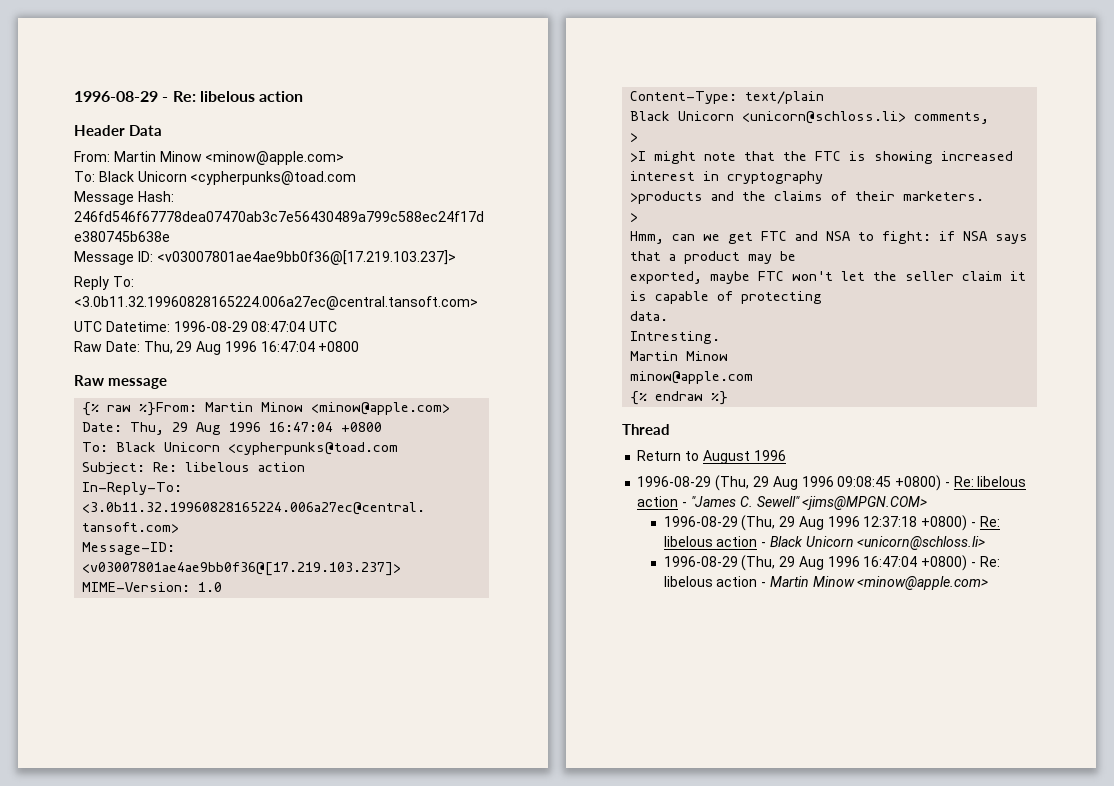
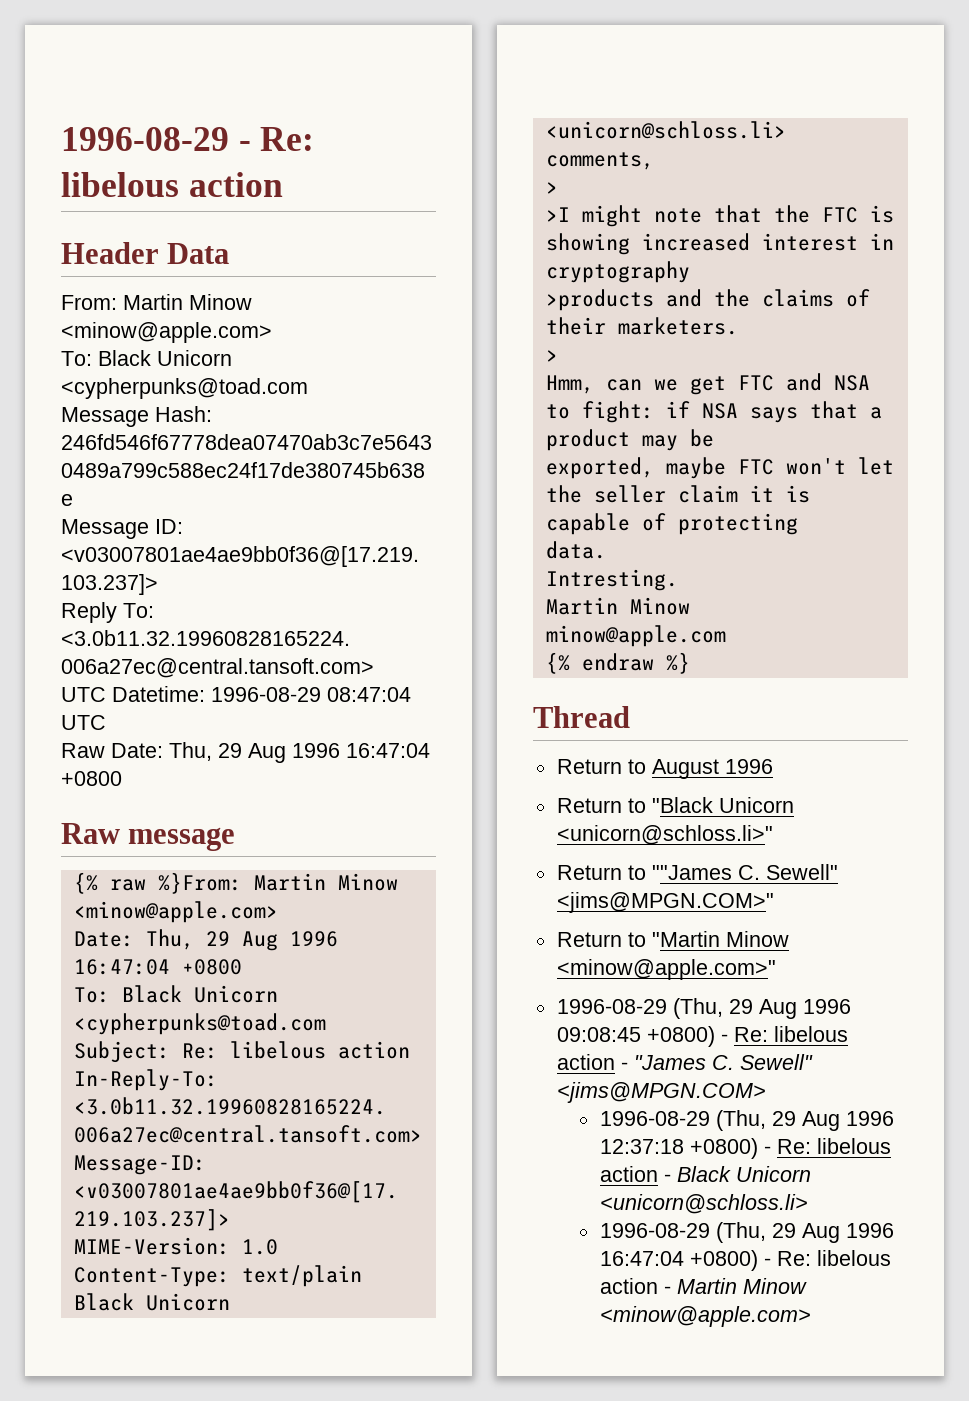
+ Return to "Black Unicorn <unicorn@schloss.li>"
+ Return to ""James C. Sewell" <jims@MPGN.COM>"
+ Return to "Martin Minow <minow@apple.com>"

